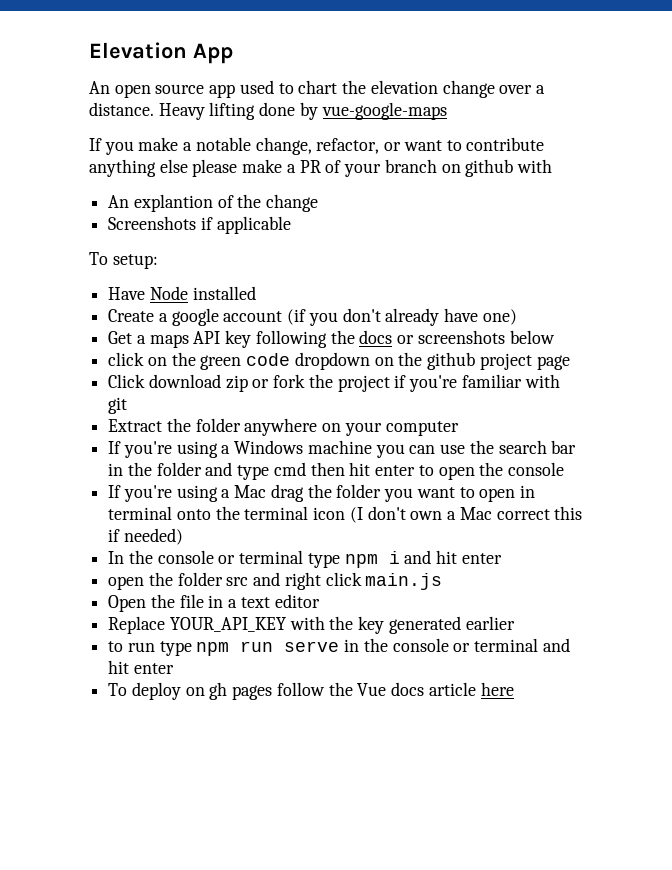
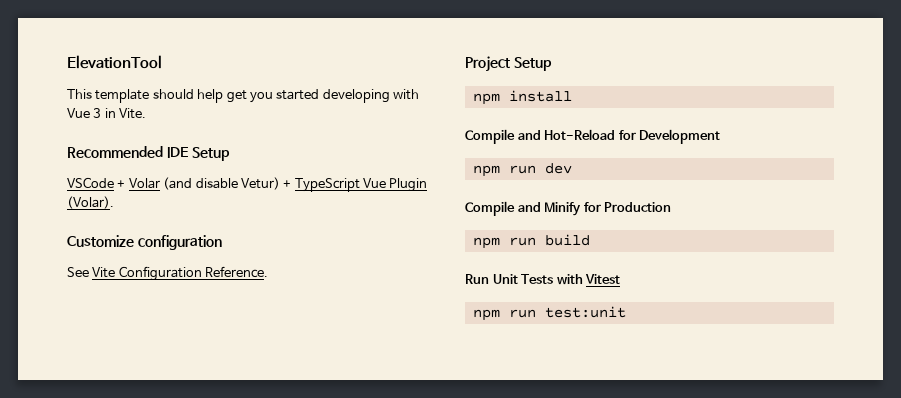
- Elevation App
- An open source app used to chart the elevation change over a distance. Heavy lifting done by vue-google-maps
- If you make a notable change, refactor, or want to contribute anything else please make a PR of your branch on github with
- An explantion of the change
- Screenshots if applicable
- To setup:
- Have Node installed
- Create a google account (if you don't already have one)
- Get a maps API key following the docs or screenshots below
- click on the green code dropdown on the github project page
- Click download zip or fork the project if you're familiar with git
- Extract the folder anywhere on your computer
- If you're using a Windows machine you can use the search bar in the folder and type cmd then hit enter to open the console
- If you're using a Mac drag the folder you want to open in terminal onto the terminal icon (I don't own a Mac correct this if needed)
- In the console or terminal type npm i and hit enter
- open the folder src and right click main.js
- Open the file in a text editor
- Replace YOUR_API_KEY with the key generated earlier
- to run type npm run serve in the console or terminal and hit enter
- To deploy on gh pages follow the Vue docs article here
+ ElevationTool
+ This template should help get you started developing with Vue 3 in Vite.
+ Recommended IDE Setup
+ VSCode + Volar (and disable Vetur) + TypeScript Vue Plugin (Volar).
+ Customize configuration
+ See Vite Configuration Reference.
+ Project Setup
+ npm install
+ Compile and Hot-Reload for Development
+ npm run dev
+ Compile and Minify for Production
+ npm run build
+ Run Unit Tests with Vitest
+ npm run test:unit

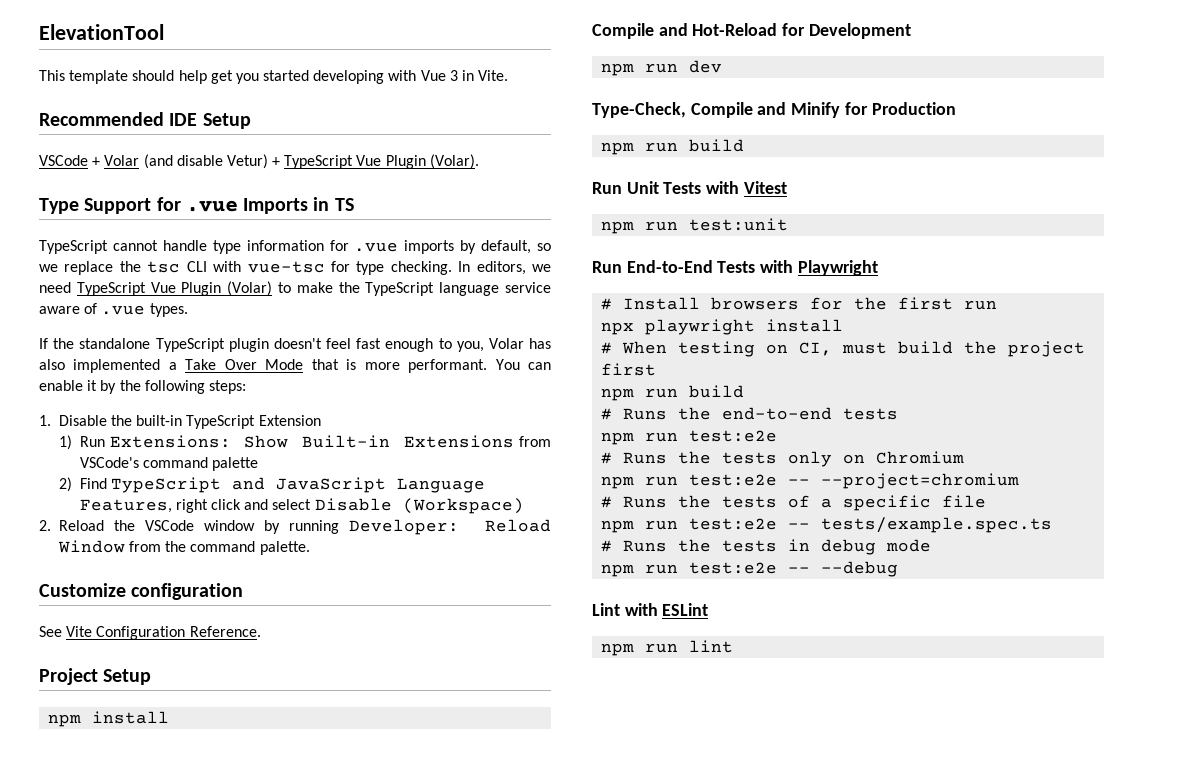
+ Type Support for .vue Imports in TS
+ TypeScript cannot handle type information for .vue imports by default, so we replace the tsc CLI with vue-tsc for type checking. In editors, we need TypeScript Vue Plugin (Volar) to make the TypeScript language service aware of .vue types.
+ If the standalone TypeScript plugin doesn't feel fast enough to you, Volar has also implemented a Take Over Mode that is more performant. You can enable it by the following steps:
+ 1. Disable the built-in TypeScript Extension
+ 1) Run Extensions: Show Built-in Extensions from VSCode's command palette
+ 2) Find TypeScript and JavaScript Language Features, right click and select Disable (Workspace)
+ 2. Reload the VSCode window by running Developer: Reload Window from the command palette.
- Compile and Minify for Production
+ Type-Check, Compile and Minify for Production
+ Run End-to-End Tests with Playwright
+ # Install browsers for the first run
+ npx playwright install
+ # When testing on CI, must build the project first
+ npm run build
+ # Runs the end-to-end tests
+ npm run test:e2e
+ # Runs the tests only on Chromium
+ npm run test:e2e -- --project=chromium
+ # Runs the tests of a specific file
+ npm run test:e2e -- tests/example.spec.ts
+ # Runs the tests in debug mode
+ npm run test:e2e -- --debug
+ Lint with ESLint
+ npm run lint

